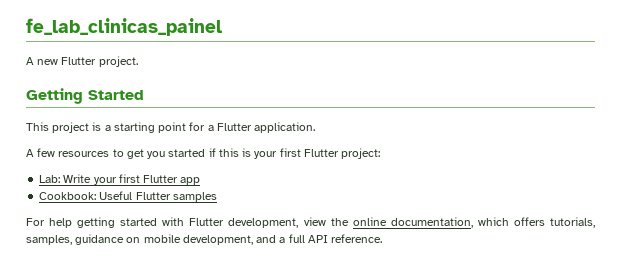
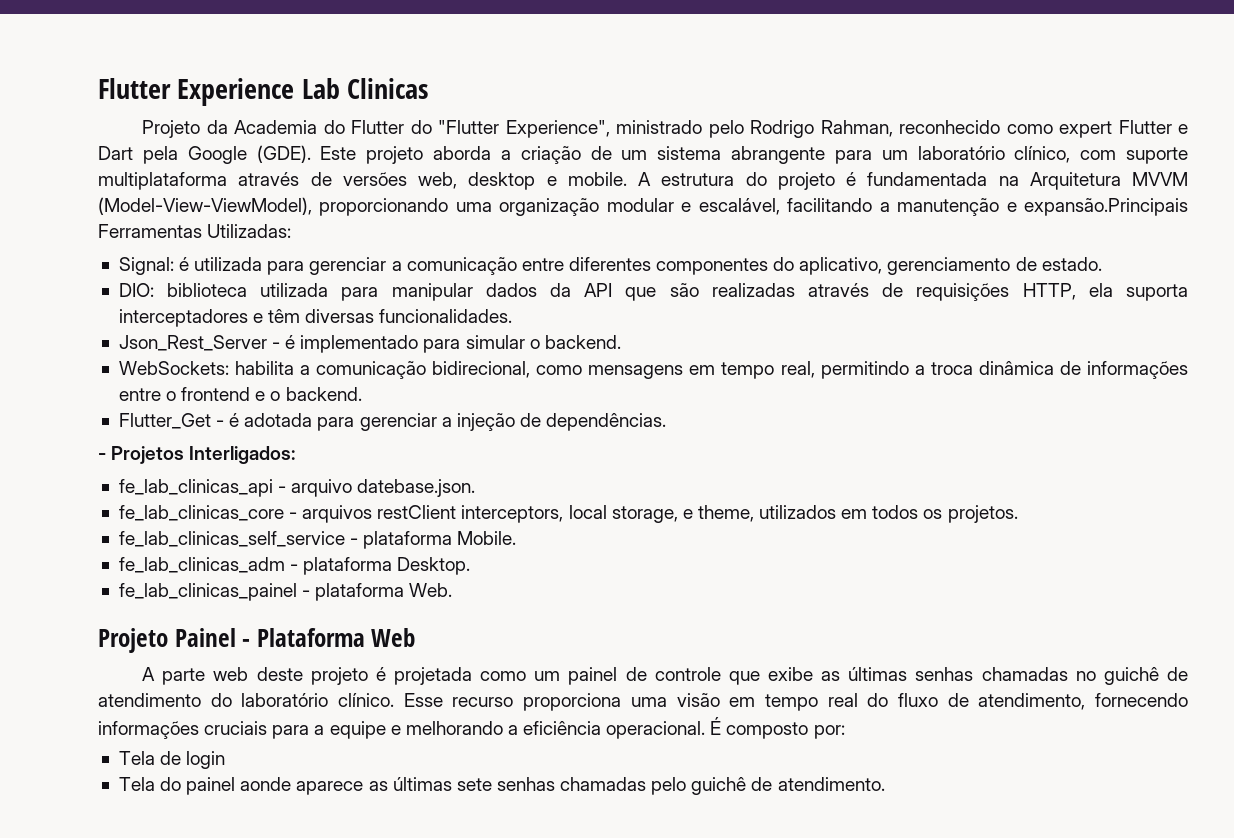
- fe_lab_clinicas_painel
- A new Flutter project.
- Getting Started
- This project is a starting point for a Flutter application.
- A few resources to get you started if this is your first Flutter project:
- Lab: Write your first Flutter app
- Cookbook: Useful Flutter samples
- For help getting started with Flutter development, view the online documentation, which offers tutorials, samples, guidance on mobile development, and a full API reference.
+ Flutter Experience Lab Clinicas
+ Projeto da Academia do Flutter do "Flutter Experience", ministrado pelo Rodrigo Rahman, reconhecido como expert Flutter e Dart pela Google (GDE). Este projeto aborda a criação de um sistema abrangente para um laboratório clínico, com suporte multiplataforma através de versões web, desktop e mobile. A estrutura do projeto é fundamentada na Arquitetura MVVM (Model-View-ViewModel), proporcionando uma organização modular e escalável, facilitando a manutenção e expansão.Principais Ferramentas Utilizadas:
+ Signal: é utilizada para gerenciar a comunicação entre diferentes componentes do aplicativo, gerenciamento de estado.
+ DIO: biblioteca utilizada para manipular dados da API que são realizadas através de requisições HTTP, ela suporta interceptadores e têm diversas funcionalidades.
+ Json_Rest_Server - é implementado para simular o backend.
+ WebSockets: habilita a comunicação bidirecional, como mensagens em tempo real, permitindo a troca dinâmica de informações entre o frontend e o backend.
+ Flutter_Get - é adotada para gerenciar a injeção de dependências.
+ - Projetos Interligados:
+ fe_lab_clinicas_api - arquivo datebase.json.
+ fe_lab_clinicas_core - arquivos restClient interceptors, local storage, e theme, utilizados em todos os projetos.
+ fe_lab_clinicas_self_service - plataforma Mobile.
+ fe_lab_clinicas_adm - plataforma Desktop.
+ fe_lab_clinicas_painel - plataforma Web.
+ Projeto Painel - Plataforma Web
+ A parte web deste projeto é projetada como um painel de controle que exibe as últimas senhas chamadas no guichê de atendimento do laboratório clínico. Esse recurso proporciona uma visão em tempo real do fluxo de atendimento, fornecendo informações cruciais para a equipe e melhorando a eficiência operacional. É composto por:
+ Tela de login
+ Tela do painel aonde aparece as últimas sete senhas chamadas pelo guichê de atendimento.

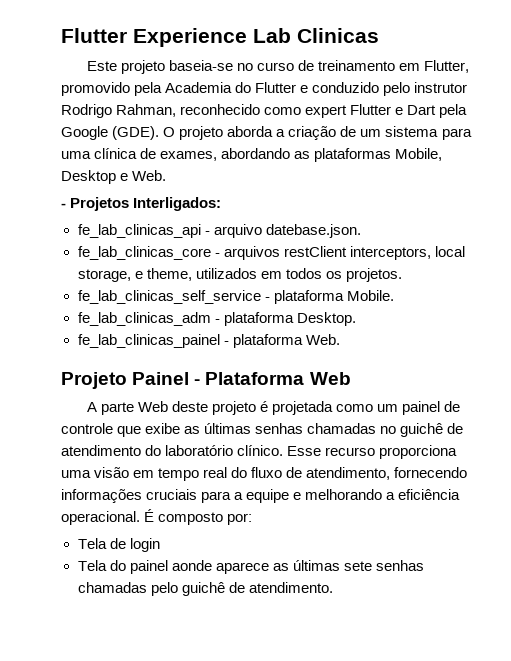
- Projeto da Academia do Flutter do "Flutter Experience", ministrado pelo Rodrigo Rahman, reconhecido como expert Flutter e Dart pela Google (GDE).
+ Este projeto baseia-se no curso de treinamento em Flutter, promovido pela Academia do Flutter e conduzido pelo instrutor Rodrigo Rahman, reconhecido como expert Flutter e Dart pela Google (GDE).
- Este projeto aborda a criação de um sistema abrangente para um laboratório clínico, com suporte multiplataforma através de versões web, desktop e mobile. A estrutura do projeto é fundamentada na Arquitetura MVVM (Model-View-ViewModel), proporcionando uma organização modular e escalável, facilitando a manutenção e expansão.Principais Ferramentas Utilizadas:
- Signal: é utilizada para gerenciar a comunicação entre diferentes componentes do aplicativo, gerenciamento de estado.
- DIO: biblioteca utilizada para manipular dados da API que são realizadas através de requisições HTTP, ela suporta interceptadores e têm diversas funcionalidades.
- Json_Rest_Server - é implementado para simular o backend.
- WebSockets: habilita a comunicação bidirecional, como mensagens em tempo real, permitindo a troca dinâmica de informações entre o frontend e o backend.
- Flutter_Get - é adotada para gerenciar a injeção de dependências.
+ O projeto aborda a criação de um sistema para uma clínica de exames, abordando as plataformas Mobile, Desktop e Web.
- A parte web deste projeto é projetada como um painel de controle que exibe as últimas senhas chamadas no guichê de atendimento do laboratório clínico.
+ A parte Web deste projeto é projetada como um painel de controle que exibe as últimas senhas chamadas no guichê de atendimento do laboratório clínico.

